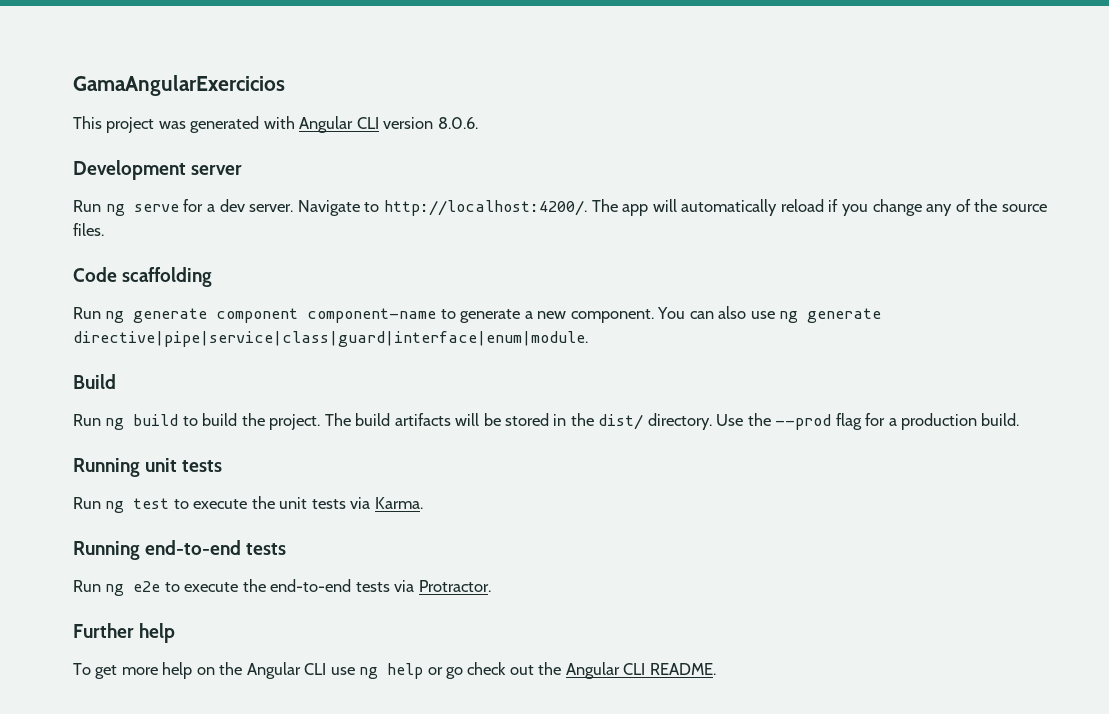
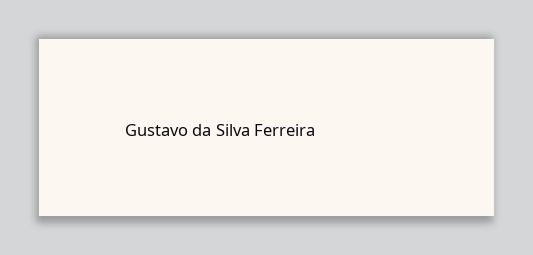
- GamaAngularExercicios
- This project was generated with Angular CLI version 8.0.6.
- Development server
- Run ng serve for a dev server. Navigate to http://localhost:4200/. The app will automatically reload if you change any of the source files.
- Code scaffolding
- Run ng generate component component-name to generate a new component. You can also use ng generate directive|pipe|service|class|guard|interface|enum|module.
- Build
- Run ng build to build the project. The build artifacts will be stored in the dist/ directory. Use the --prod flag for a production build.
- Running unit tests
- Run ng test to execute the unit tests via Karma.
- Running end-to-end tests
- Run ng e2e to execute the end-to-end tests via Protractor.
- Further help
- To get more help on the Angular CLI use ng help or go check out the Angular CLI README.
+ Gustavo da Silva Ferreira

